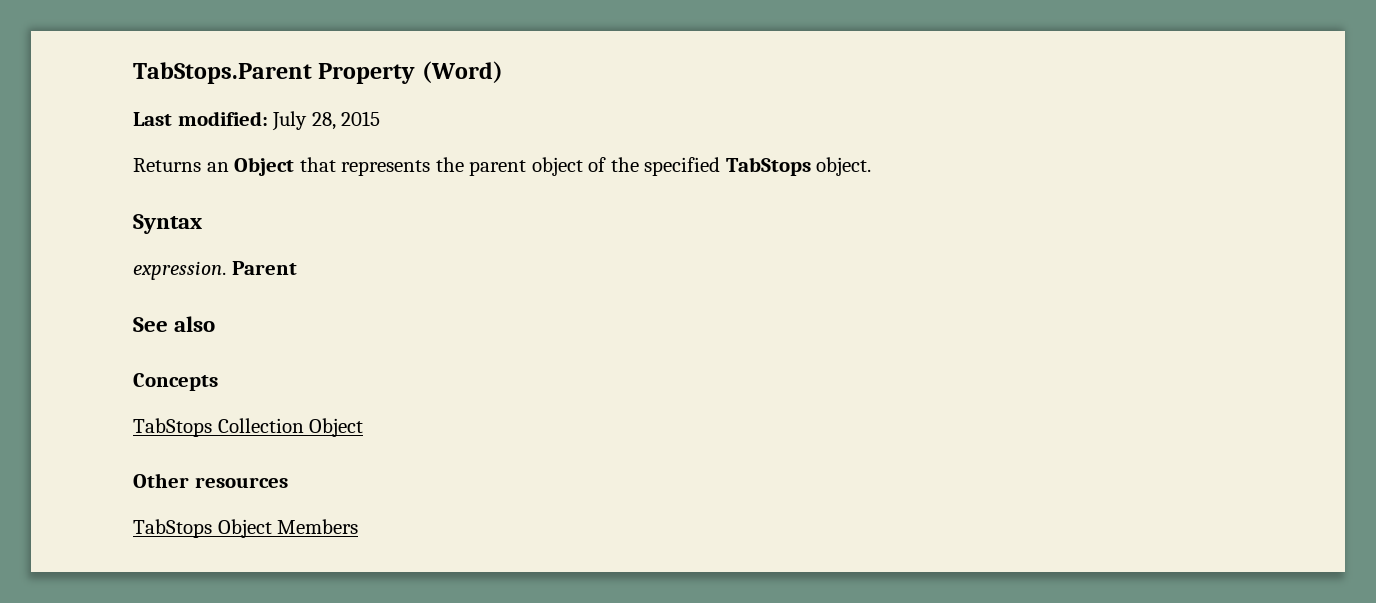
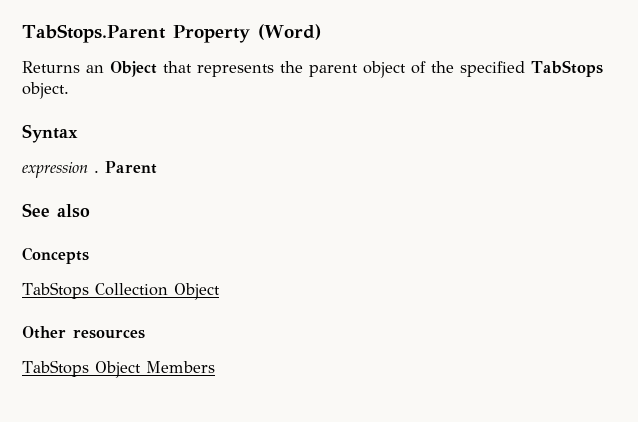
- Last modified: July 28, 2015
- expression.
+ expression .

